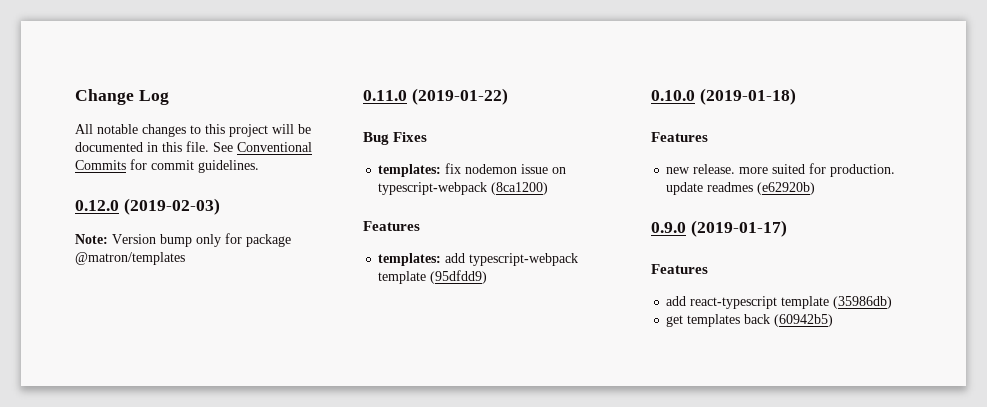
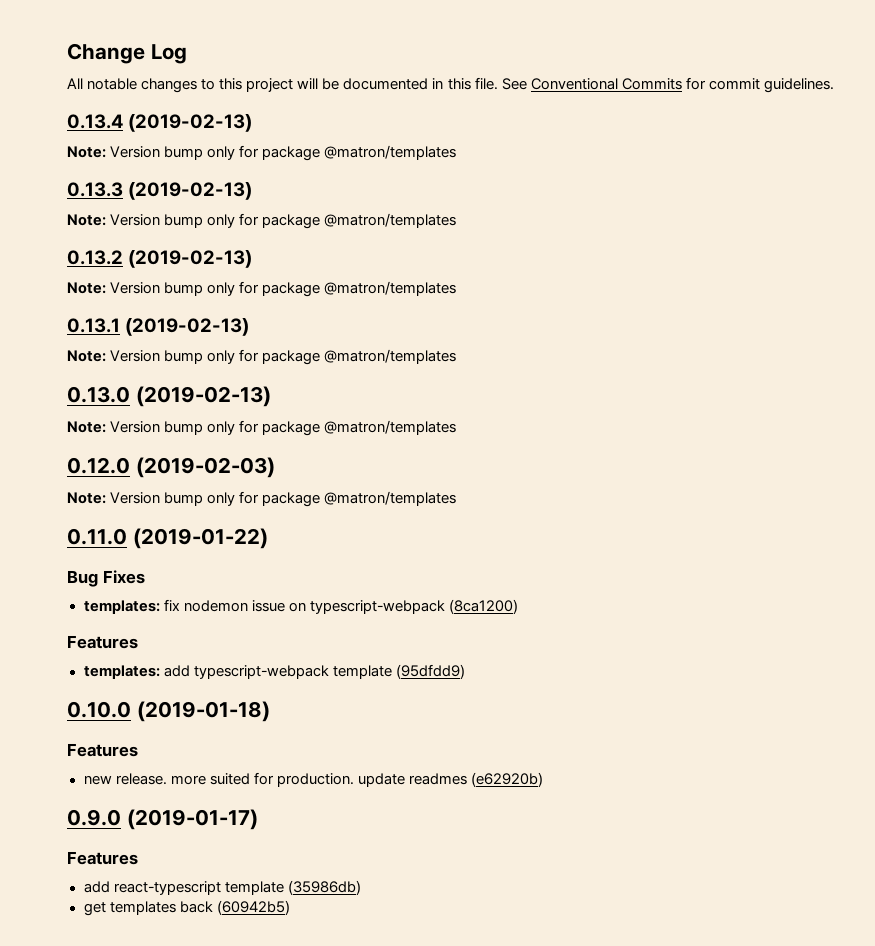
+ 0.13.4 (2019-02-13)
+ Note: Version bump only for package @matron/templates
+ 0.13.3 (2019-02-13)
+ Note: Version bump only for package @matron/templates
+ 0.13.2 (2019-02-13)
+ Note: Version bump only for package @matron/templates
+ 0.13.1 (2019-02-13)
+ Note: Version bump only for package @matron/templates
+ 0.13.0 (2019-02-13)
+ Note: Version bump only for package @matron/templates

